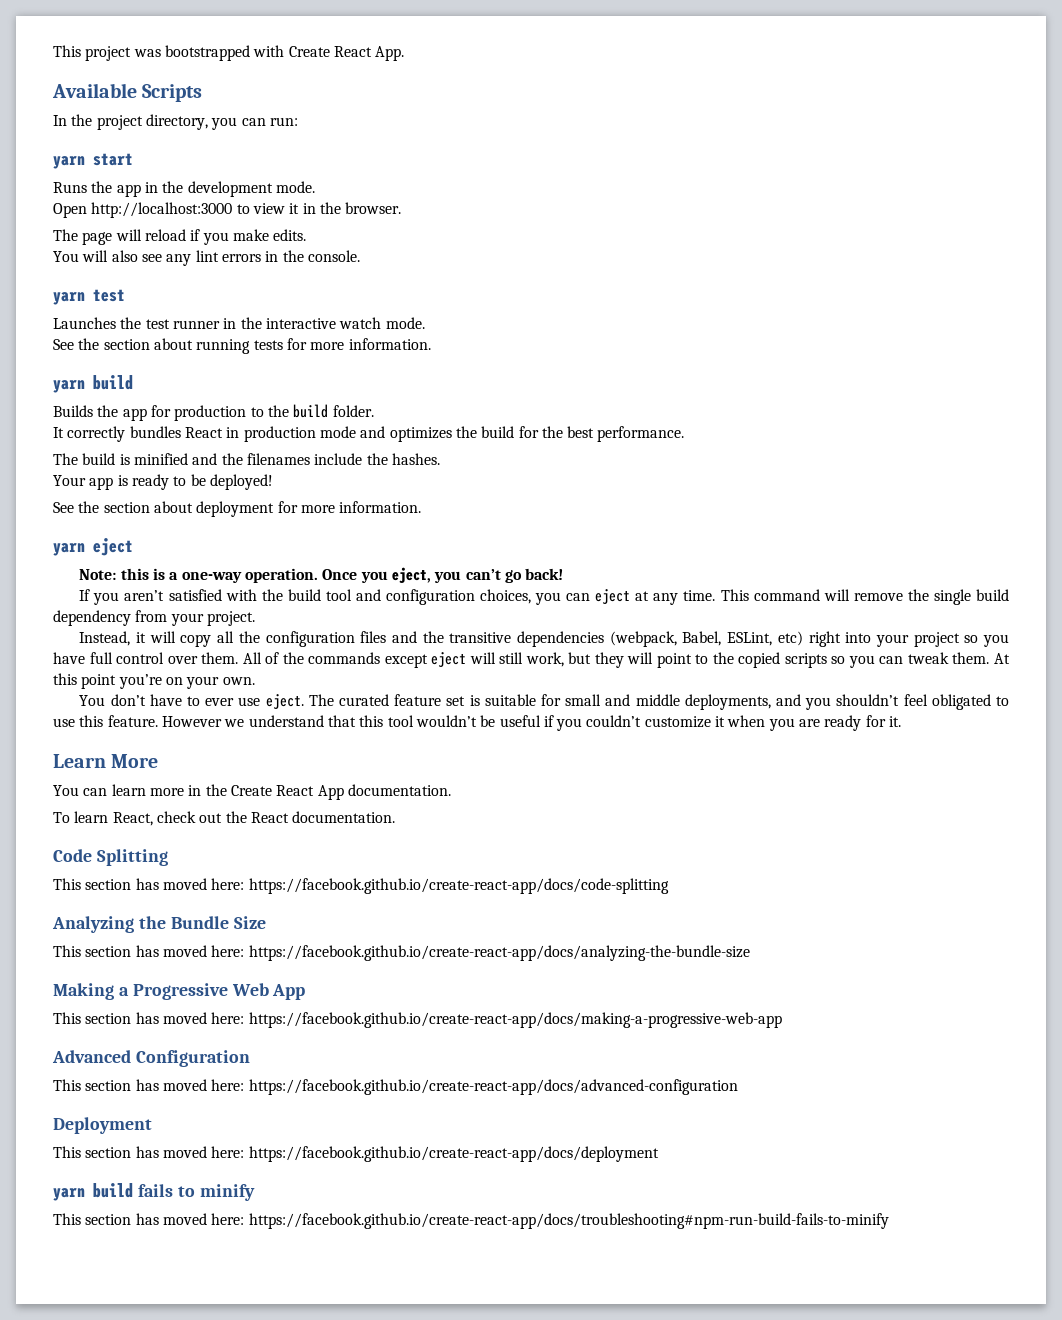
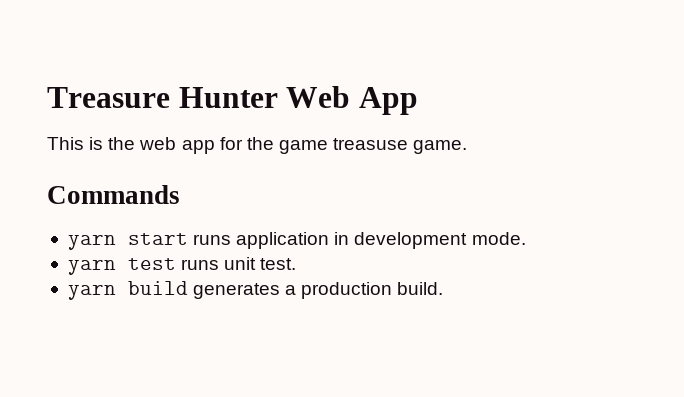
- This project was bootstrapped with Create React App.
- Available Scripts
- In the project directory, you can run:
- yarn start
- Runs the app in the development mode.
- Open http://localhost:3000 to view it in the browser.
- The page will reload if you make edits.
- You will also see any lint errors in the console.
- yarn test
- Launches the test runner in the interactive watch mode.
- See the section about running tests for more information.
- yarn build
- Builds the app for production to the build folder.
- It correctly bundles React in production mode and optimizes the build for the best performance.
- The build is minified and the filenames include the hashes.
- Your app is ready to be deployed!
- See the section about deployment for more information.
- yarn eject
- Note: this is a one-way operation. Once you eject, you can’t go back!
- If you aren’t satisfied with the build tool and configuration choices, you can eject at any time. This command will remove the single build dependency from your project.
- Instead, it will copy all the configuration files and the transitive dependencies (webpack, Babel, ESLint, etc) right into your project so you have full control over them. All of the commands except eject will still work, but they will point to the copied scripts so you can tweak them. At this point you’re on your own.
- You don’t have to ever use eject. The curated feature set is suitable for small and middle deployments, and you shouldn’t feel obligated to use this feature. However we understand that this tool wouldn’t be useful if you couldn’t customize it when you are ready for it.
- Learn More
- You can learn more in the Create React App documentation.
- To learn React, check out the React documentation.
- Code Splitting
- This section has moved here: https://facebook.github.io/create-react-app/docs/code-splitting
- Analyzing the Bundle Size
- This section has moved here: https://facebook.github.io/create-react-app/docs/analyzing-the-bundle-size
- Making a Progressive Web App
- This section has moved here: https://facebook.github.io/create-react-app/docs/making-a-progressive-web-app
- Advanced Configuration
- This section has moved here: https://facebook.github.io/create-react-app/docs/advanced-configuration
- Deployment
- This section has moved here: https://facebook.github.io/create-react-app/docs/deployment
- yarn build fails to minify
- This section has moved here: https://facebook.github.io/create-react-app/docs/troubleshooting#npm-run-build-fails-to-minify
+ Treasure Hunter Web App
+ This is the web app for the game treasuse game.
+ Commands
+ yarn start runs application in development mode.
+ yarn test runs unit test.
+ yarn build generates a production build.

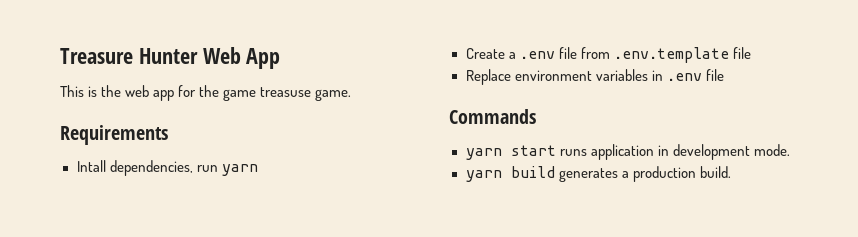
+ Requirements
+ Intall dependencies, run yarn
+ Create a .env file from .env.template file
+ Replace environment variables in .env file
- yarn test runs unit test.

